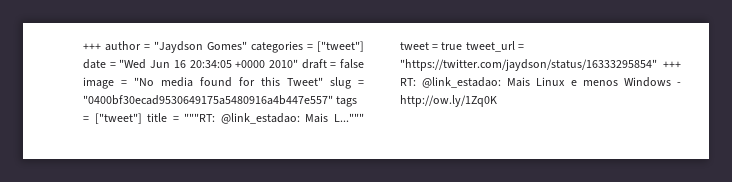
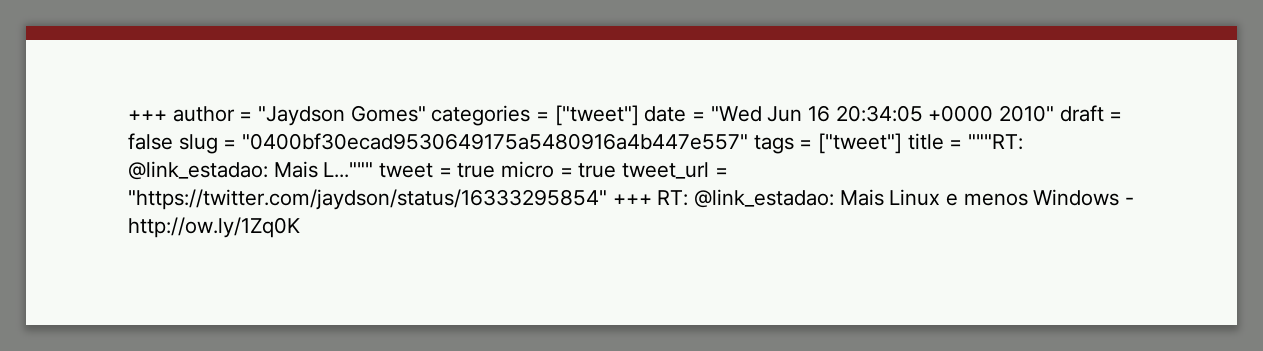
- +++ author = "Jaydson Gomes" categories = ["tweet"] date = "Wed Jun 16 20:34:05 +0000 2010" draft = false image = "No media found for this Tweet" slug = "0400bf30ecad9530649175a5480916a4b447e557" tags = ["tweet"] title = """RT: @link_estadao: Mais L...""" tweet = true tweet_url = "https://twitter.com/jaydson/status/16333295854" +++ RT: @link_estadao: Mais Linux e menos Windows - http://ow.ly/1Zq0K
+ +++ author = "Jaydson Gomes" categories = ["tweet"] date = "Wed Jun 16 20:34:05 +0000 2010" draft = false slug = "0400bf30ecad9530649175a5480916a4b447e557" tags = ["tweet"] title = """RT: @link_estadao: Mais L...""" tweet = true micro = true tweet_url = "https://twitter.com/jaydson/status/16333295854" +++ RT: @link_estadao: Mais Linux e menos Windows - http://ow.ly/1Zq0K

